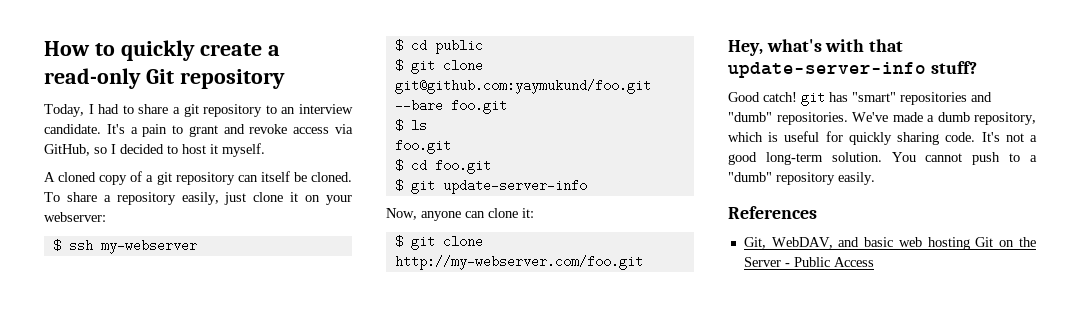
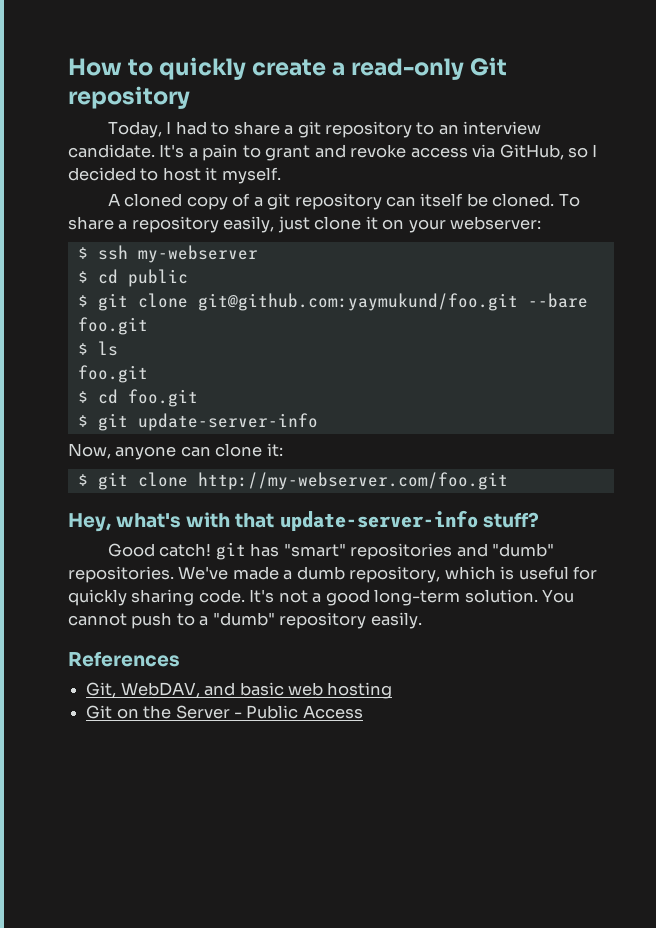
- Git, WebDAV, and basic web hosting Git on the Server - Public Access
+ Git, WebDAV, and basic web hosting
+ Git on the Server - Public Access

